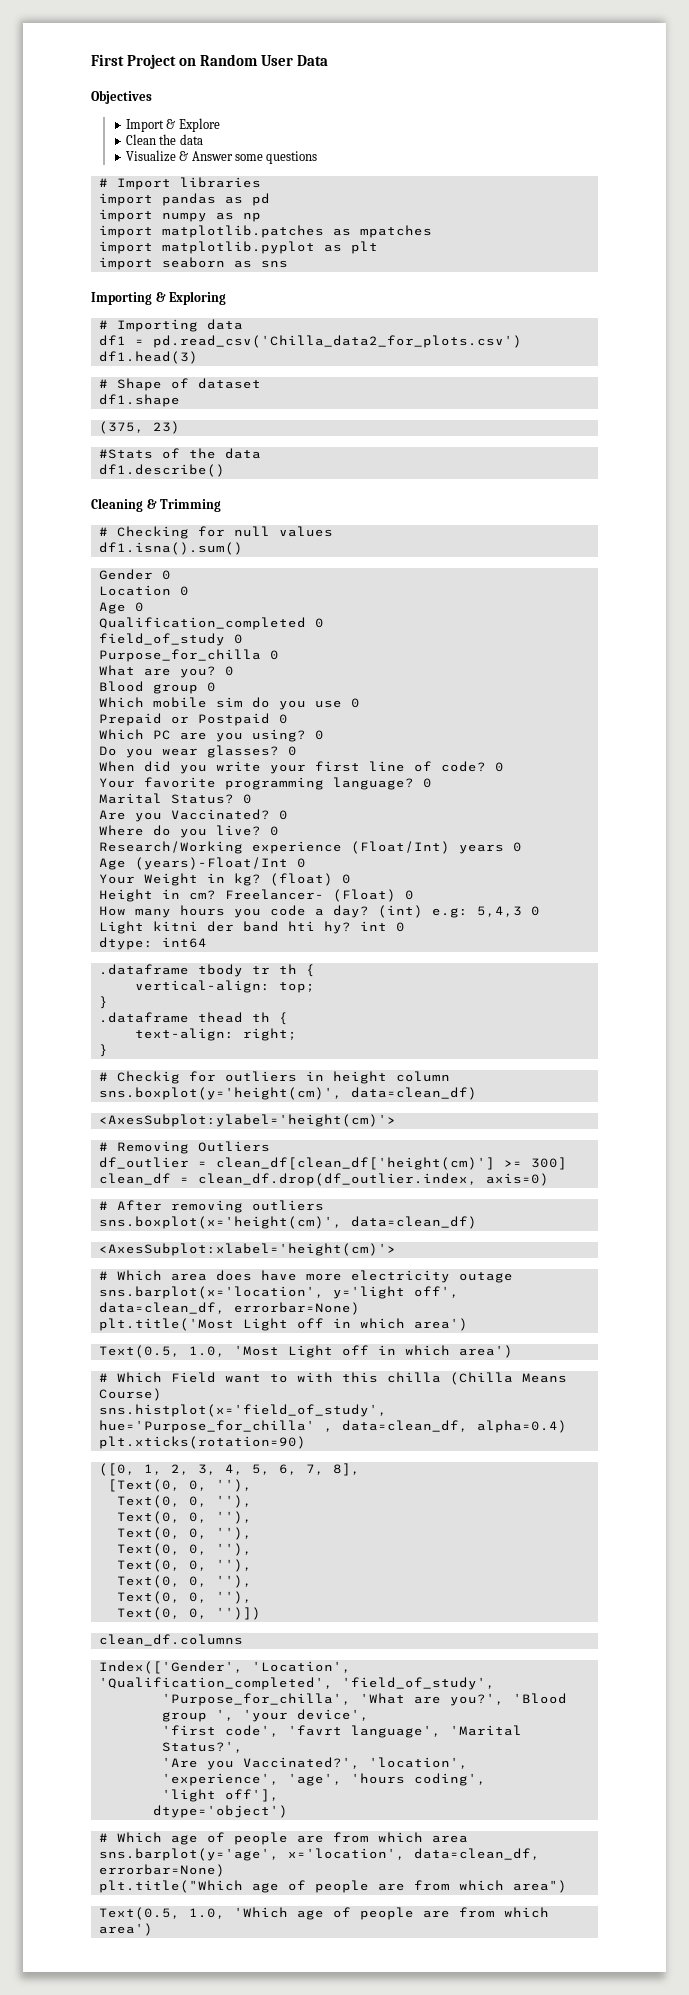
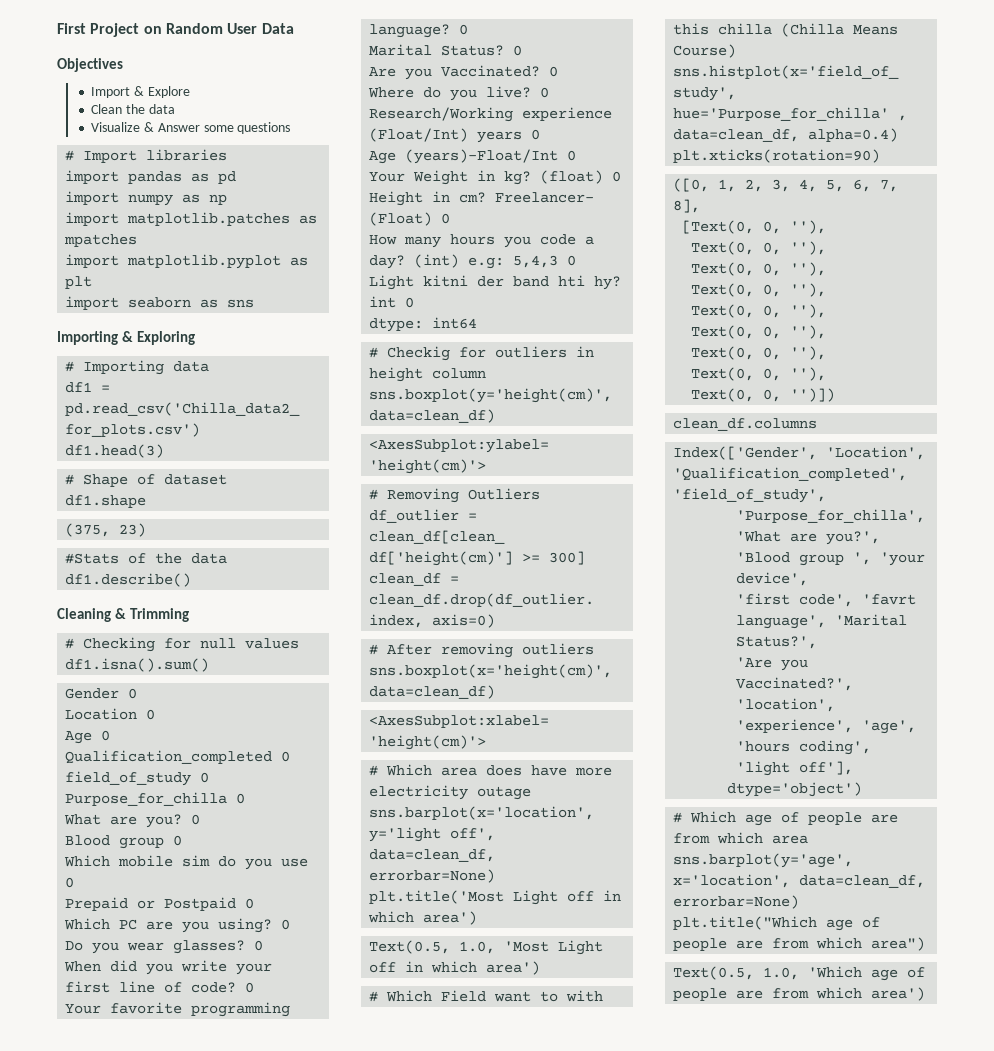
- .dataframe tbody tr th {
- vertical-align: top;
- }
- .dataframe thead th {
- text-align: right;
- }

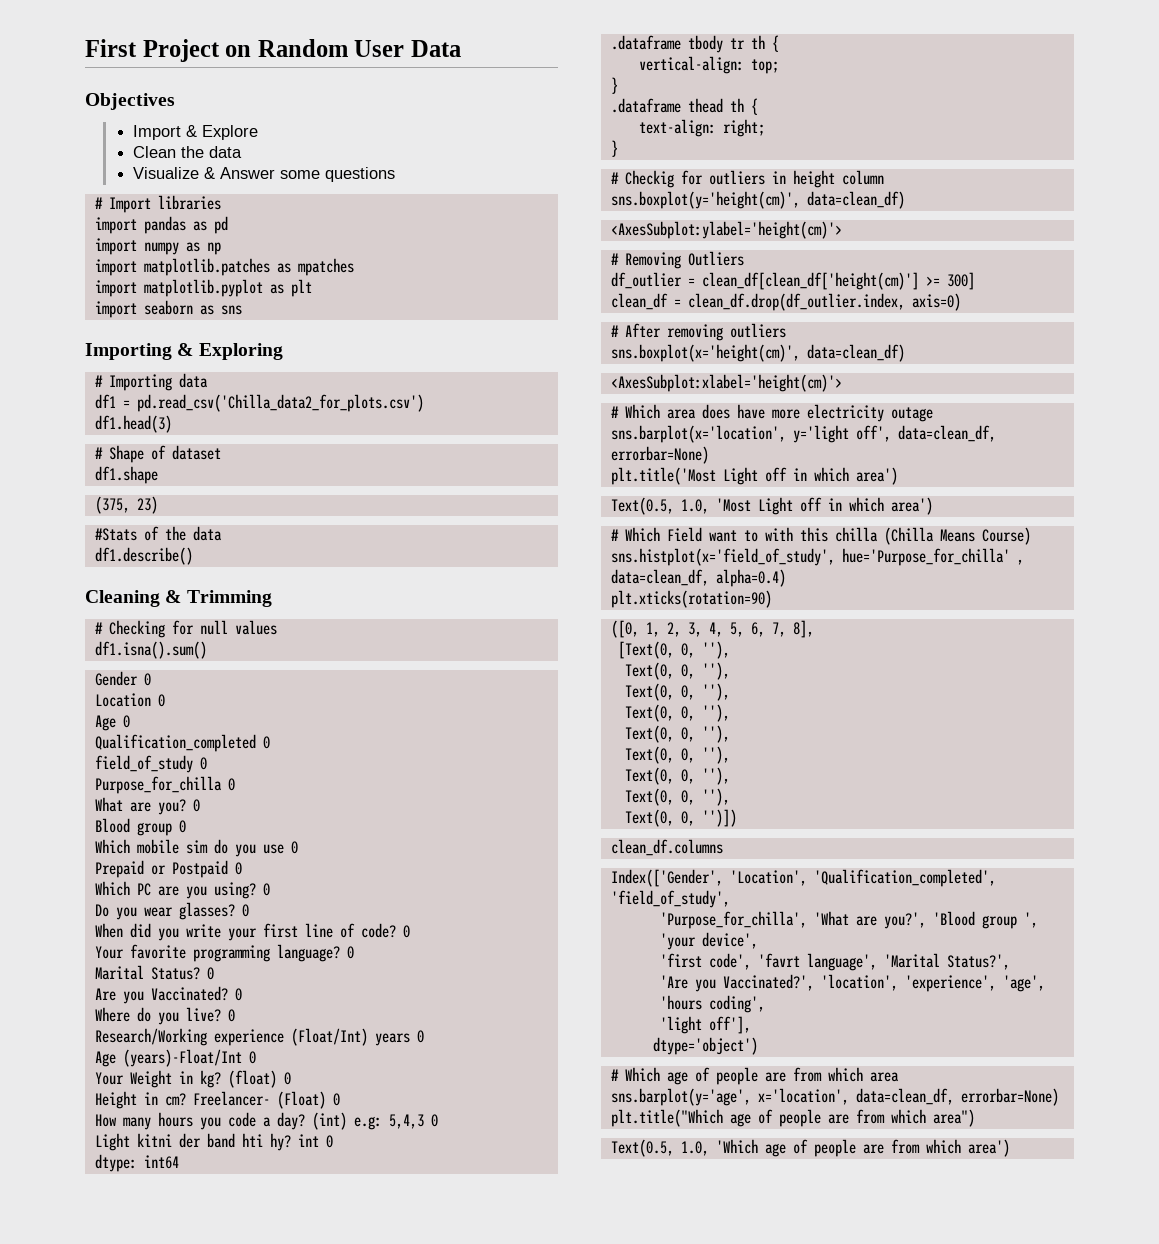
+ .dataframe tbody tr th {
+ vertical-align: top;
+ }
+ .dataframe thead th {
+ text-align: right;
+ }

